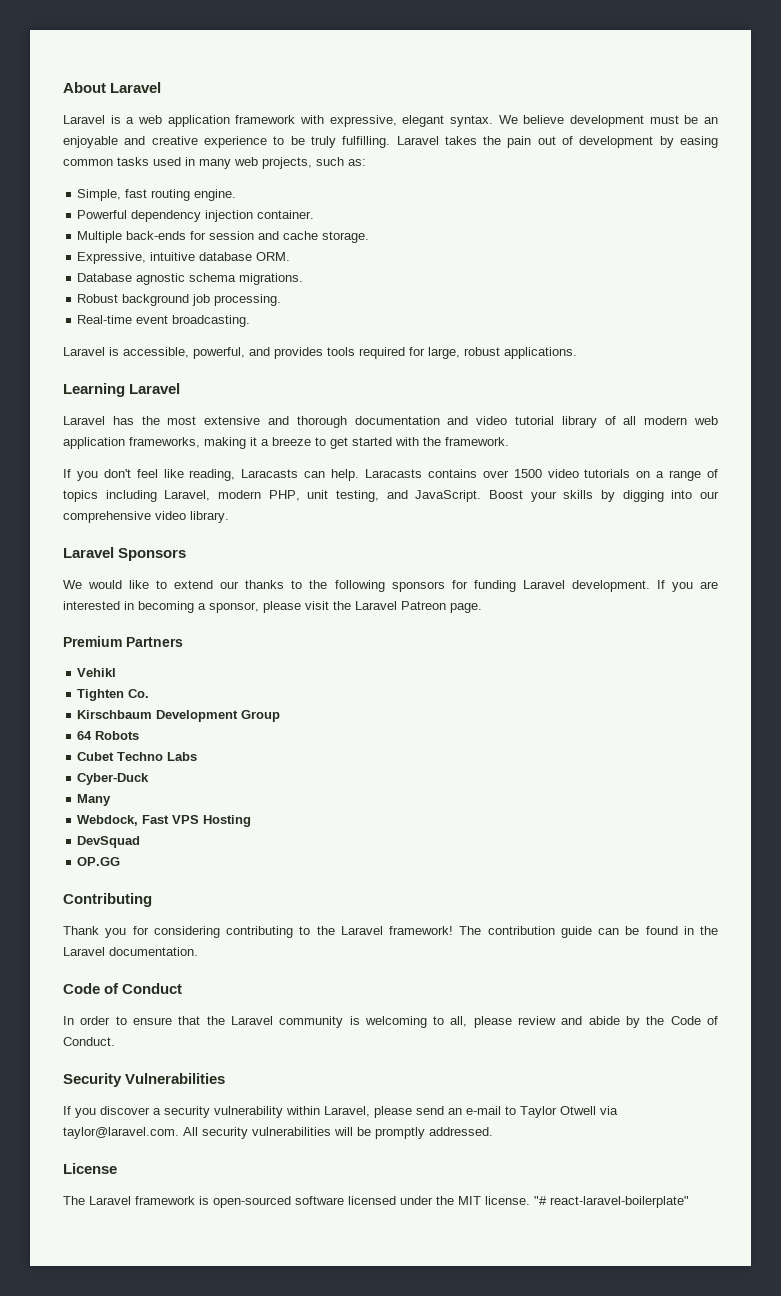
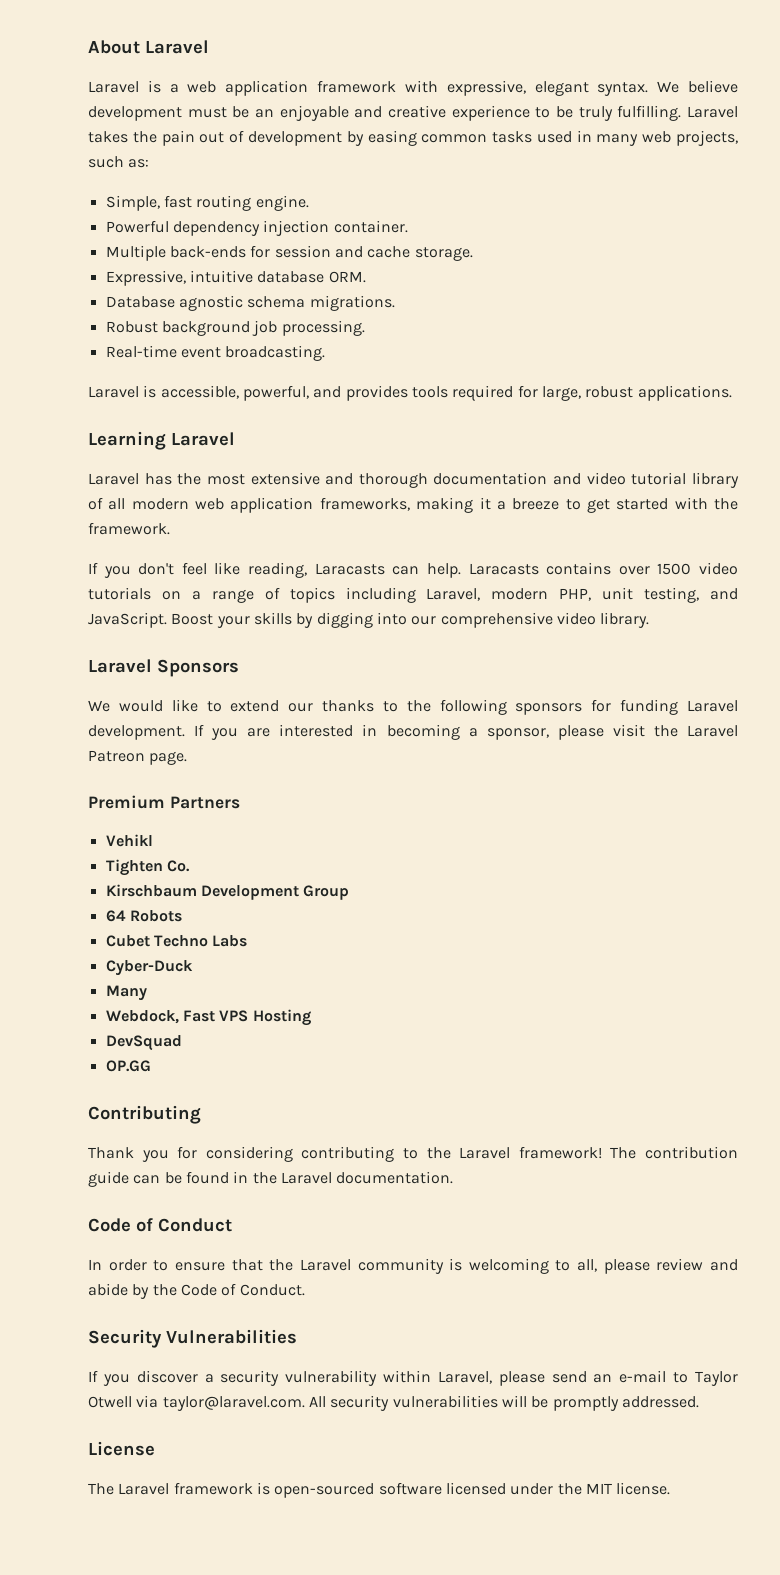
- "# react-laravel-boilerplate"

